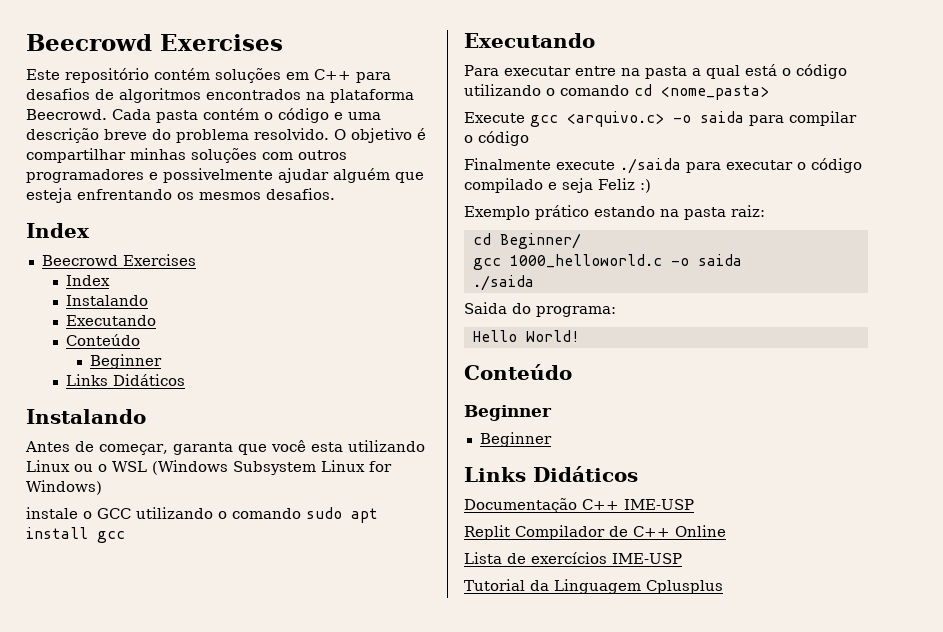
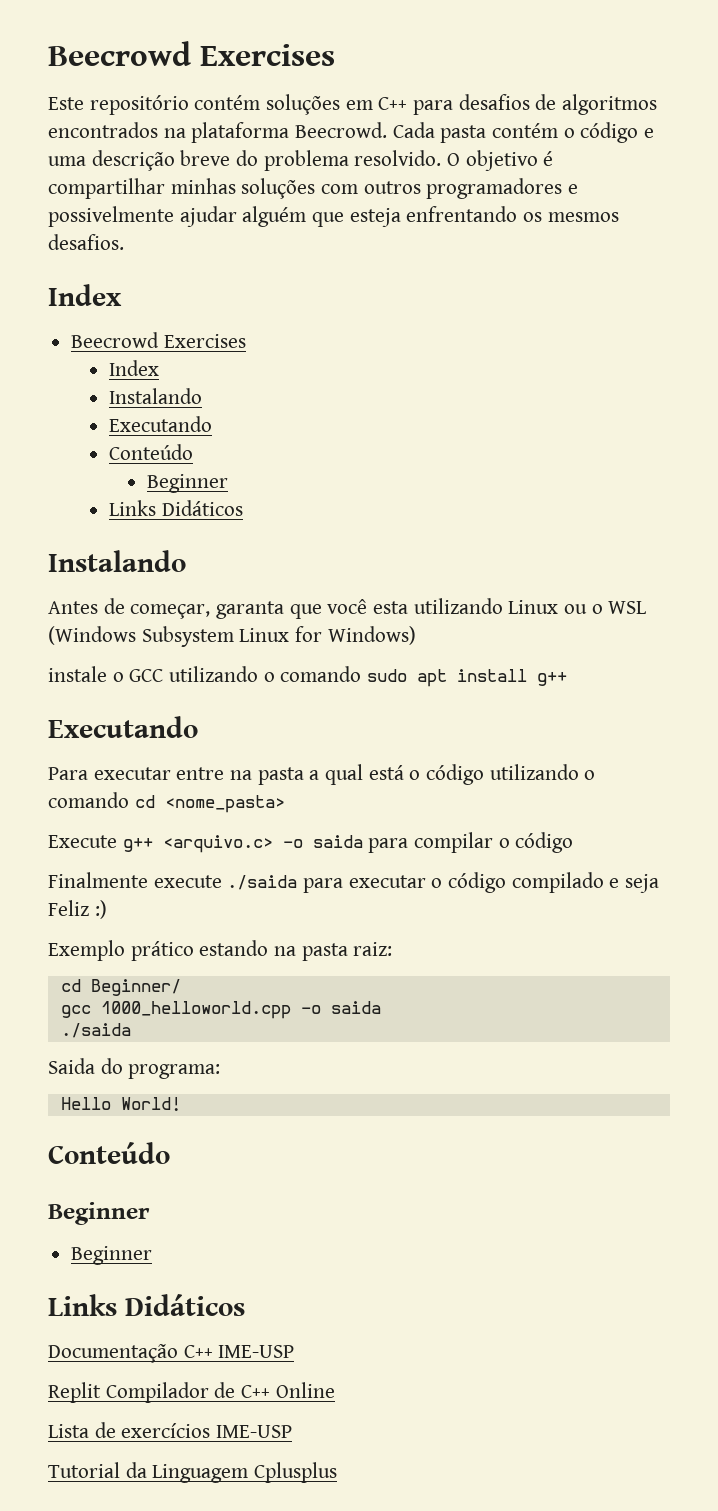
- instale o GCC utilizando o comando sudo apt install gcc
+ instale o GCC utilizando o comando sudo apt install g++
- Execute gcc <arquivo.c> -o saida para compilar o código
+ Execute g++ <arquivo.c> -o saida para compilar o código
- gcc 1000_helloworld.c -o saida
+ gcc 1000_helloworld.cpp -o saida

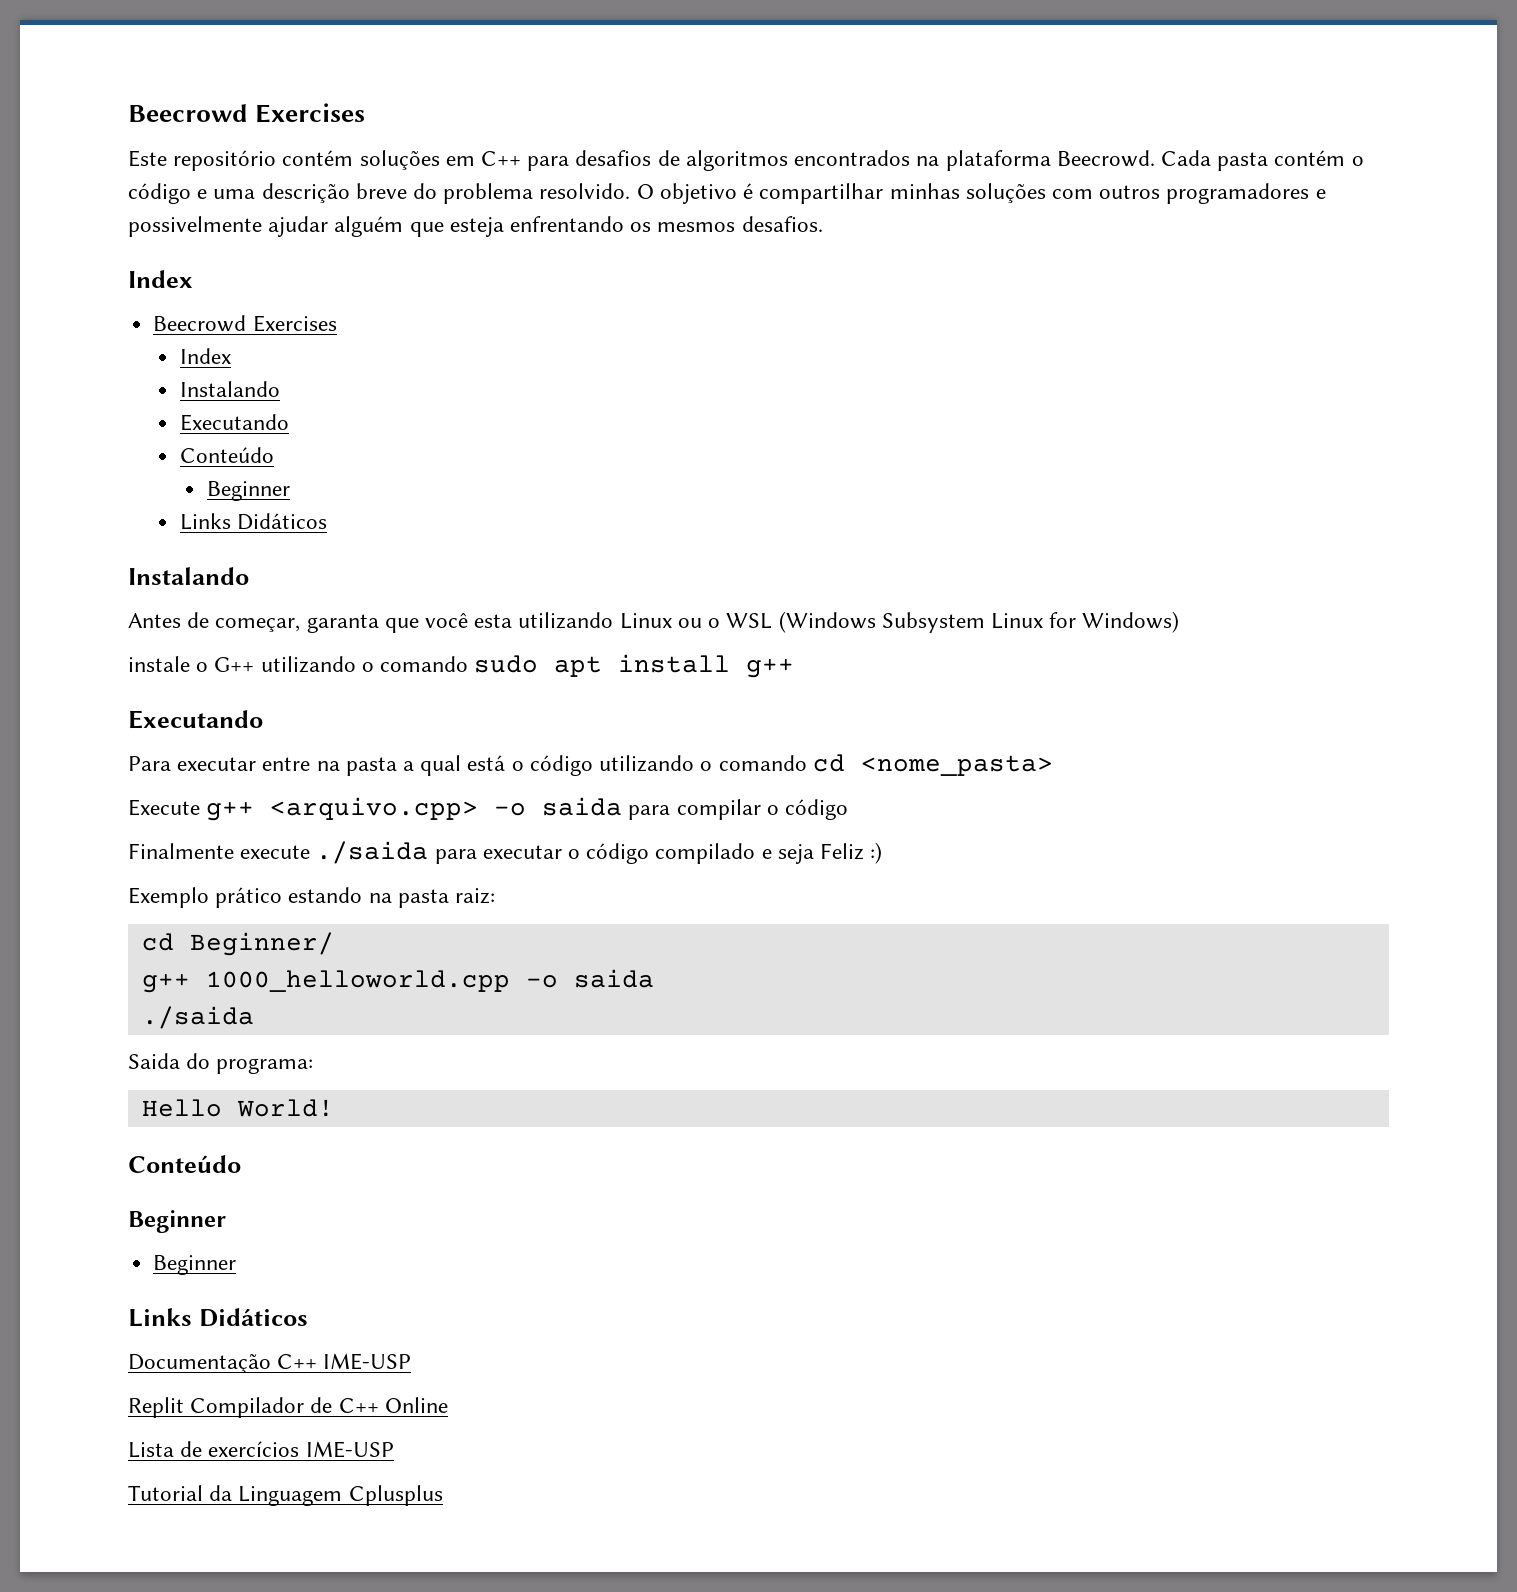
- instale o GCC utilizando o comando sudo apt install g++
+ instale o G++ utilizando o comando sudo apt install g++
- Execute g++ <arquivo.c> -o saida para compilar o código
+ Execute g++ <arquivo.cpp> -o saida para compilar o código
- gcc 1000_helloworld.cpp -o saida
+ g++ 1000_helloworld.cpp -o saida

